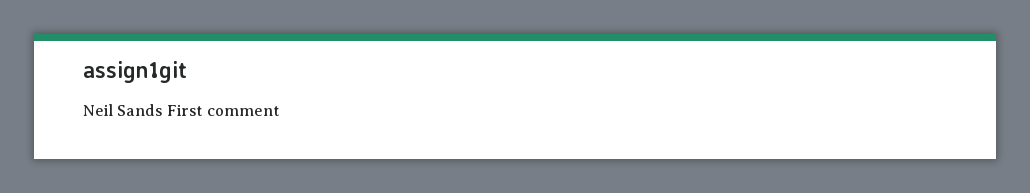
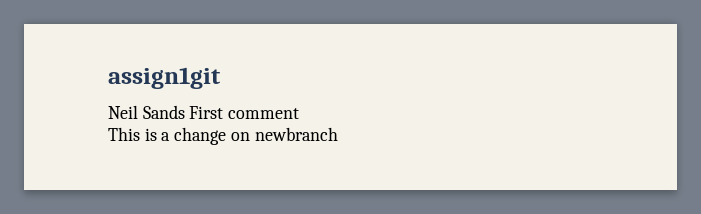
+ This is a change on newbranch

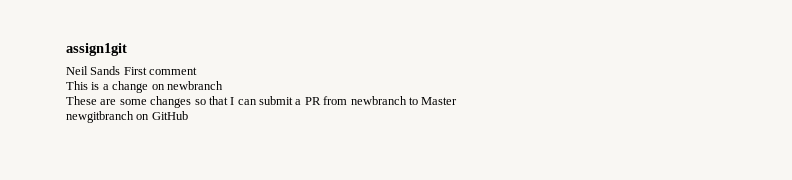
+ These are some changes so that I can submit a PR from newbranch to Master
+ newgitbranch on GitHub

